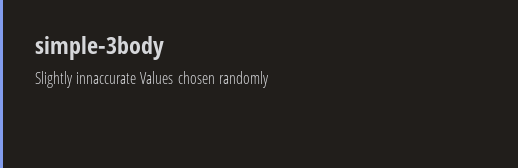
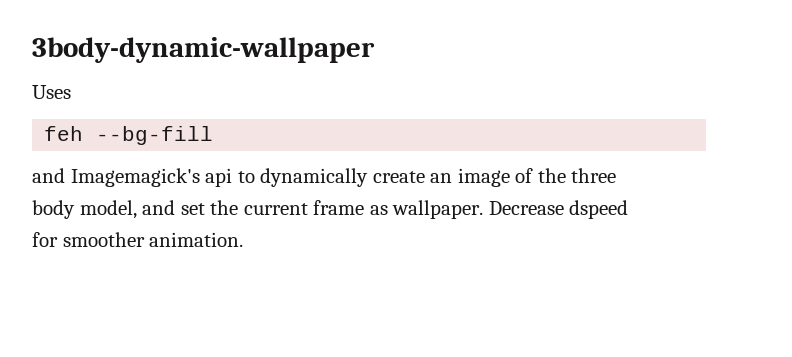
- simple-3body
- Slightly innaccurate Values chosen randomly
+ 3body-dynamic-wallpaper
+ Uses
+ feh --bg-fill
+ and Imagemagick's api to dynamically create an image of the three
+ body model, and set the current frame as wallpaper. Decrease dspeed
+ for smoother animation.

